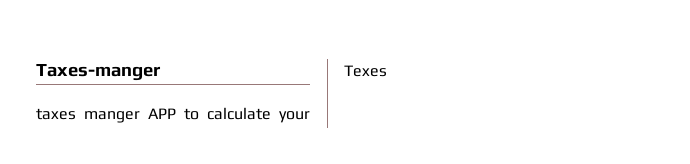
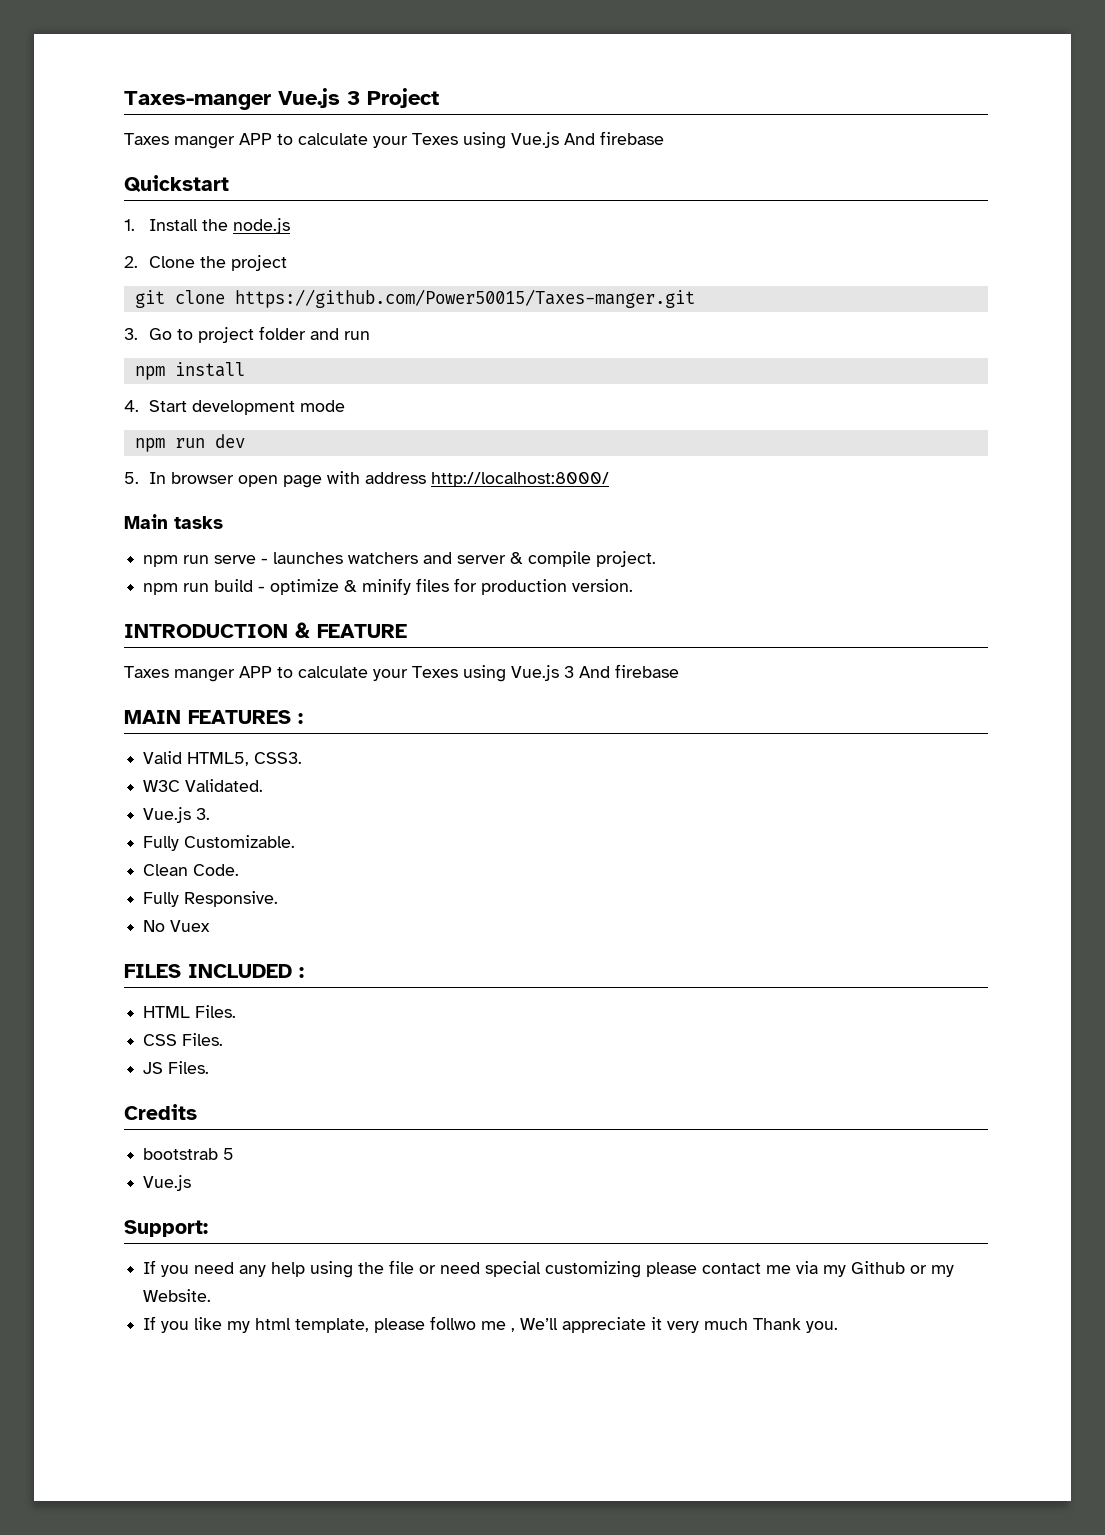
- Taxes-manger
- taxes manger APP to calculate your Texes
+ Taxes-manger Vue.js 3 Project
+ Taxes manger APP to calculate your Texes using Vue.js And firebase
+ Quickstart
+ 1. Install the node.js
+ 2. Clone the project
+ git clone https://github.com/Power50015/Taxes-manger.git
+ 3. Go to project folder and run
+ npm install
+ 4. Start development mode
+ npm run dev
+ 5. In browser open page with address http://localhost:8000/
+ Main tasks
+ npm run serve - launches watchers and server & compile project.
+ npm run build - optimize & minify files for production version.
+ INTRODUCTION & FEATURE
+ Taxes manger APP to calculate your Texes using Vue.js 3 And firebase
+ MAIN FEATURES :
+ Valid HTML5, CSS3.
+ W3C Validated.
+ Vue.js 3.
+ Fully Customizable.
+ Clean Code.
+ Fully Responsive.
+ No Vuex
+ FILES INCLUDED :
+ HTML Files.
+ CSS Files.
+ JS Files.
+ Credits
+ bootstrab 5
+ Vue.js
+ Support:
+ If you need any help using the file or need special customizing please contact me via my Github or my Website.
+ If you like my html template, please follwo me , We’ll appreciate it very much Thank you.

